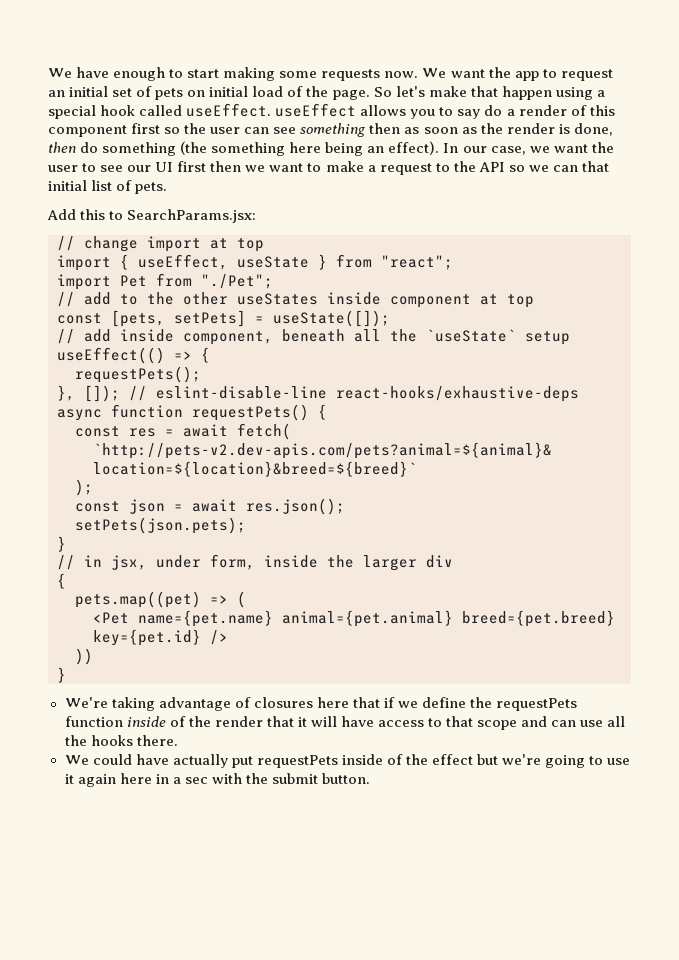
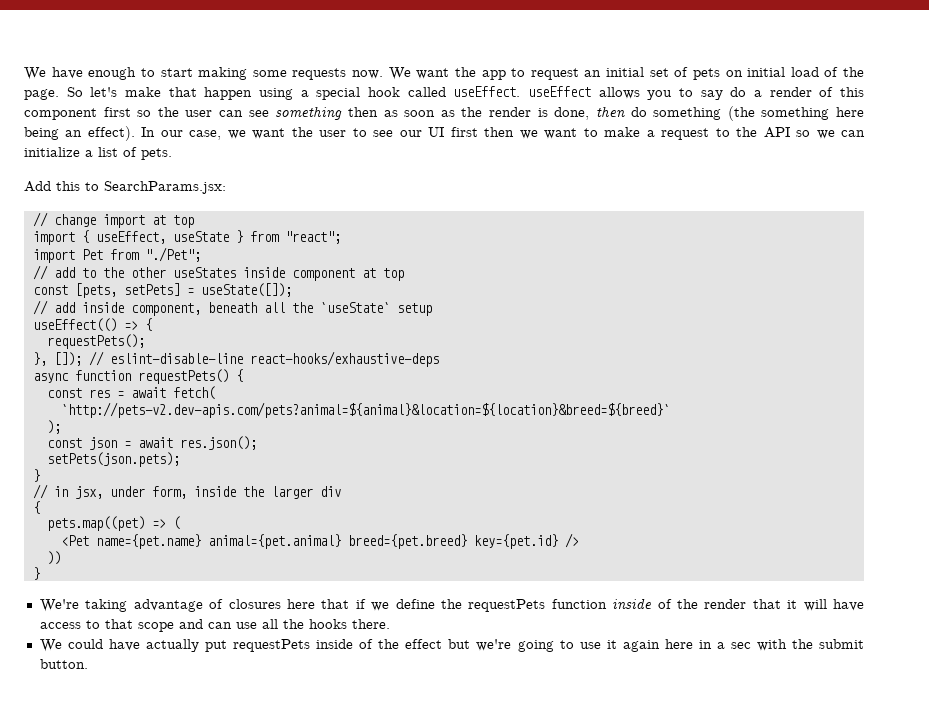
- In our case, we want the user to see our UI first then we want to make a request to the API so we can that initial list of pets.
+ In our case, we want the user to see our UI first then we want to make a request to the API so we can initialize a list of pets.

